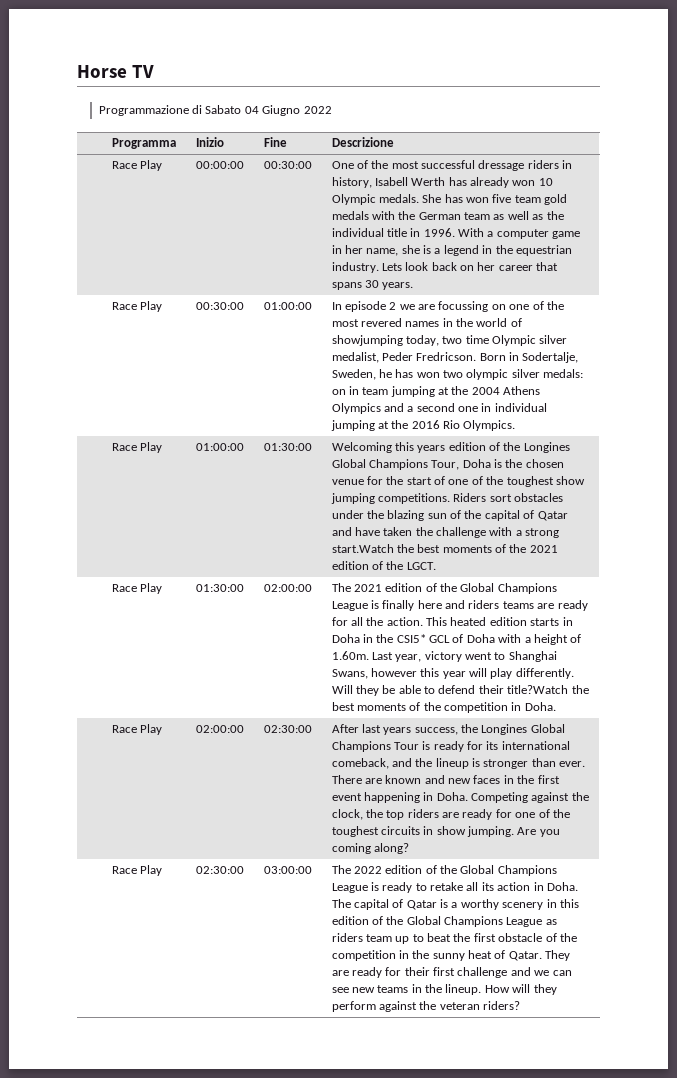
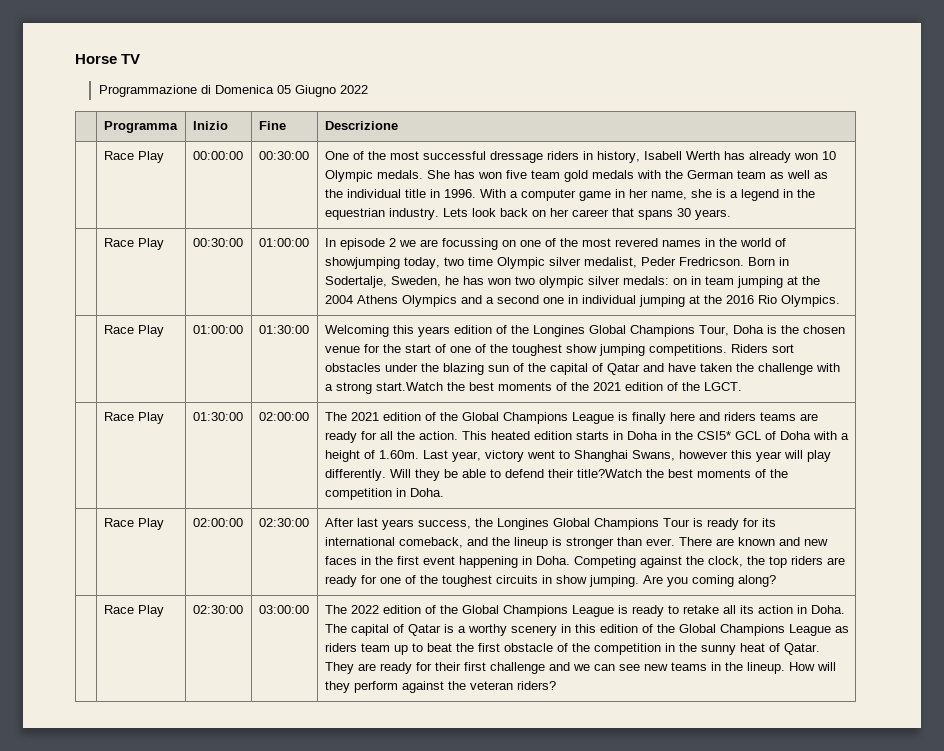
- Programmazione di Sabato 04 Giugno 2022
+ Programmazione di Domenica 05 Giugno 2022

